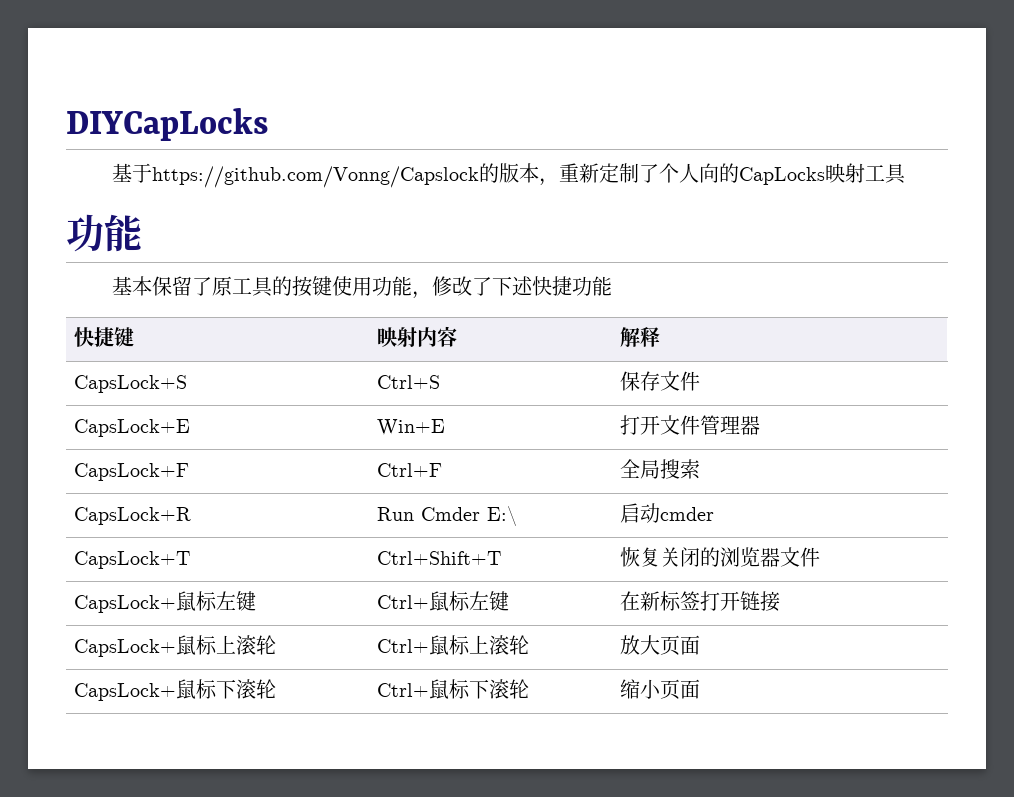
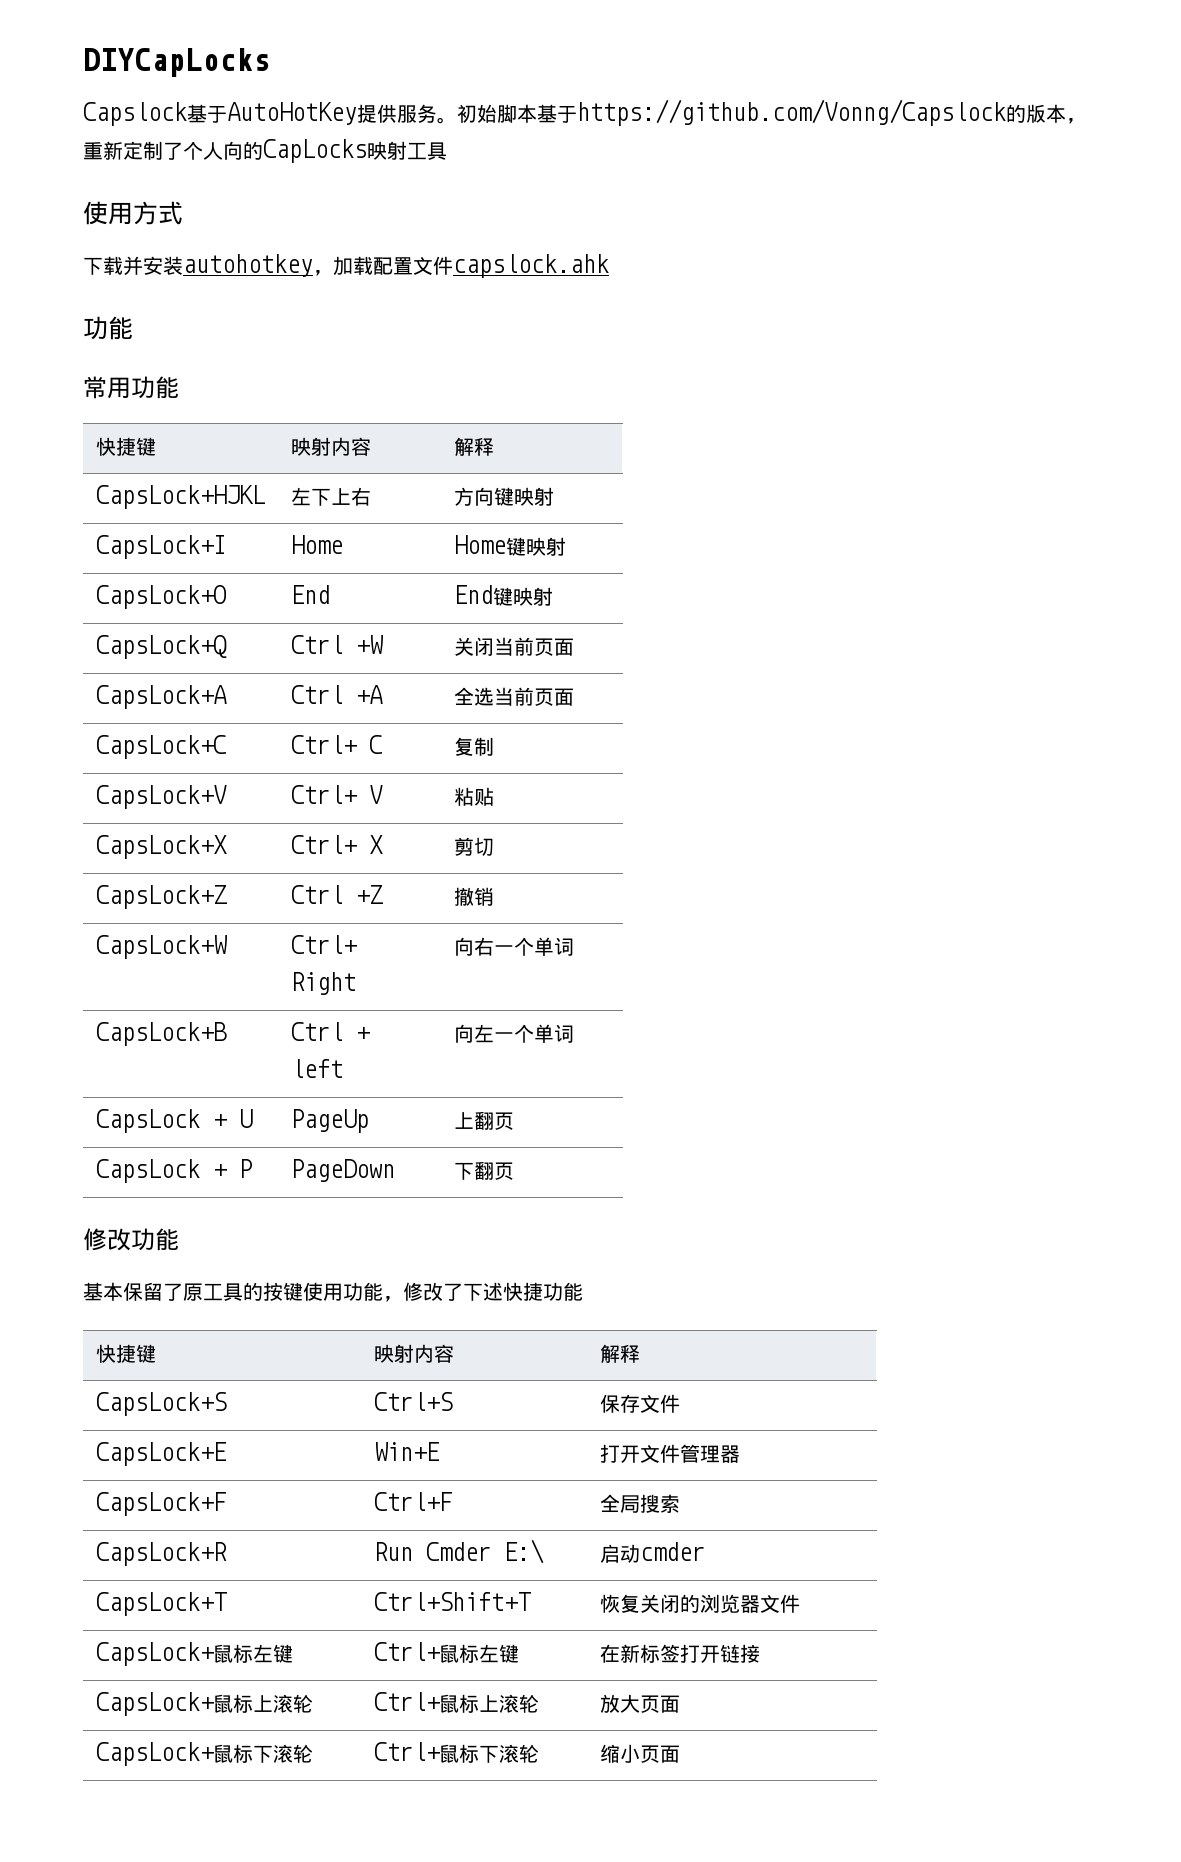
- 基于https://github.com/Vonng/Capslock的版本，重新定制了个人向的CapLocks映射工具
+ Capslock基于AutoHotKey提供服务。初始脚本基于https://github.com/Vonng/Capslock的版本，重新定制了个人向的CapLocks映射工具
+ 使用方式
+ 下载并安装autohotkey，加载配置文件capslock.ahk
  功能
+ 常用功能
+ 快捷键 | 映射内容 | 解释
+ CapsLock+HJKL | 左下上右 | 方向键映射
+ CapsLock+I | Home | Home键映射
+ CapsLock+O | End | End键映射
+ CapsLock+Q | Ctrl +W | 关闭当前页面
+ CapsLock+A | Ctrl +A | 全选当前页面
+ CapsLock+C | Ctrl+ C | 复制
+ CapsLock+V | Ctrl+ V | 粘贴
+ CapsLock+X | Ctrl+ X | 剪切
+ CapsLock+Z | Ctrl +Z | 撤销
+ CapsLock+W | Ctrl+ Right | 向右一个单词
+ CapsLock+B | Ctrl + left | 向左一个单词
+ CapsLock + U | PageUp | 上翻页
+ CapsLock + P | PageDown | 下翻页
+ 修改功能

